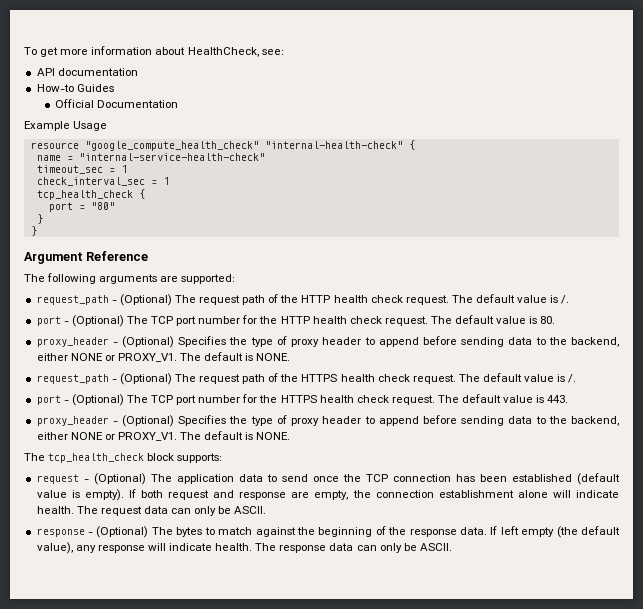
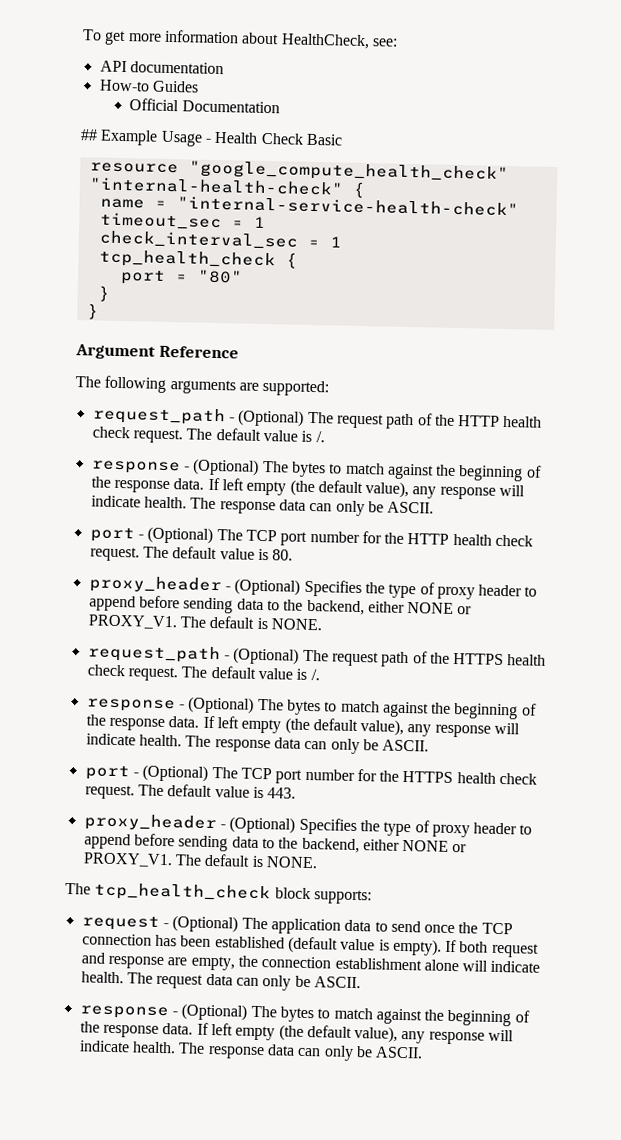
- Example Usage
+ ## Example Usage - Health Check Basic
  request_path - (Optional) The request path of the HTTP health check request. The default value is /.
+ response - (Optional) The bytes to match against the beginning of the response data. If left empty (the default value), any response will indicate health. The response data can only be ASCII.
  request_path - (Optional) The request path of the HTTPS health check request. The default value is /.
+ response - (Optional) The bytes to match against the beginning of the response data. If left empty (the default value), any response will indicate health. The response data can only be ASCII.

